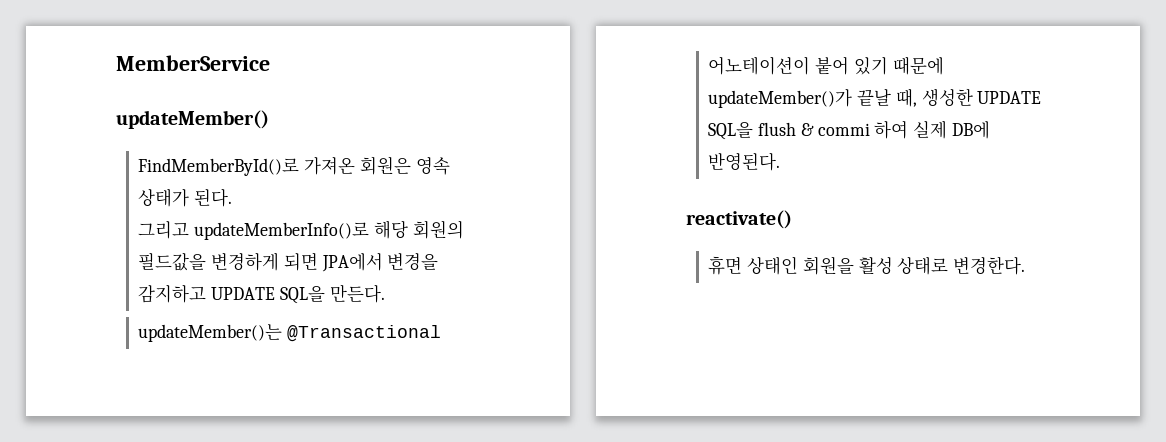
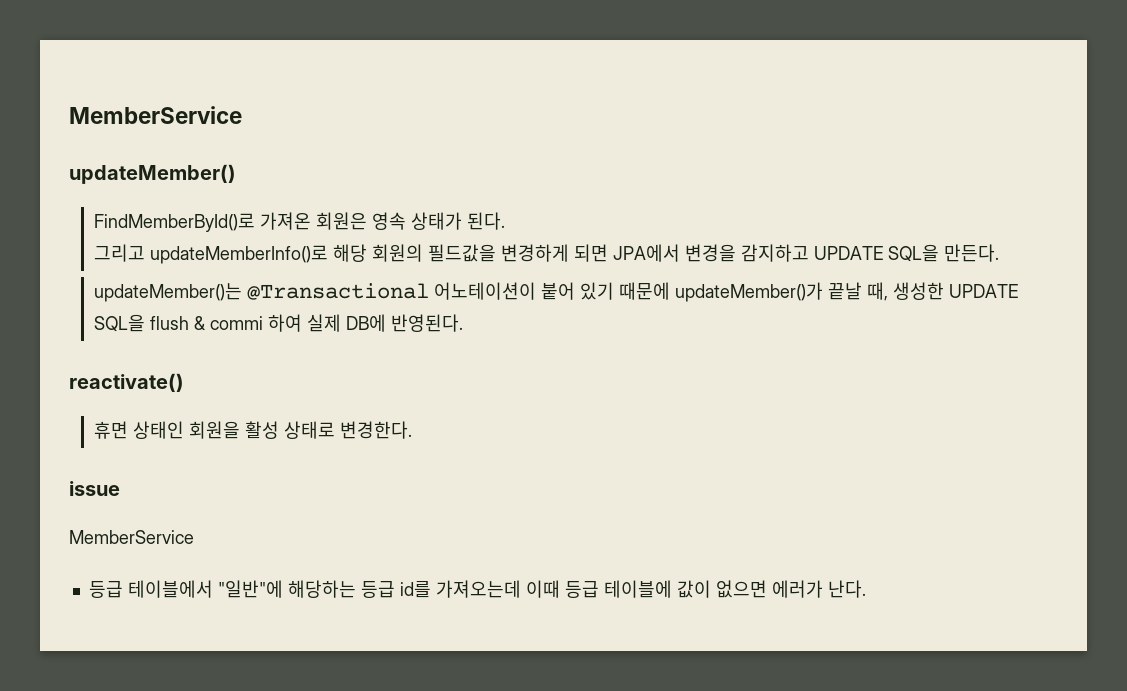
+ issue
+ MemberService
+ 등급 테이블에서 "일반"에 해당하는 등급 id를 가져오는데 이때 등급 테이블에 값이 없으면 에러가 난다.

